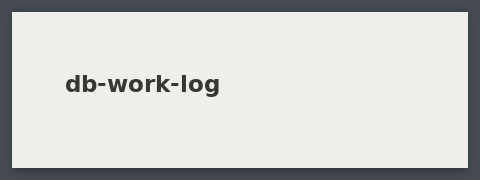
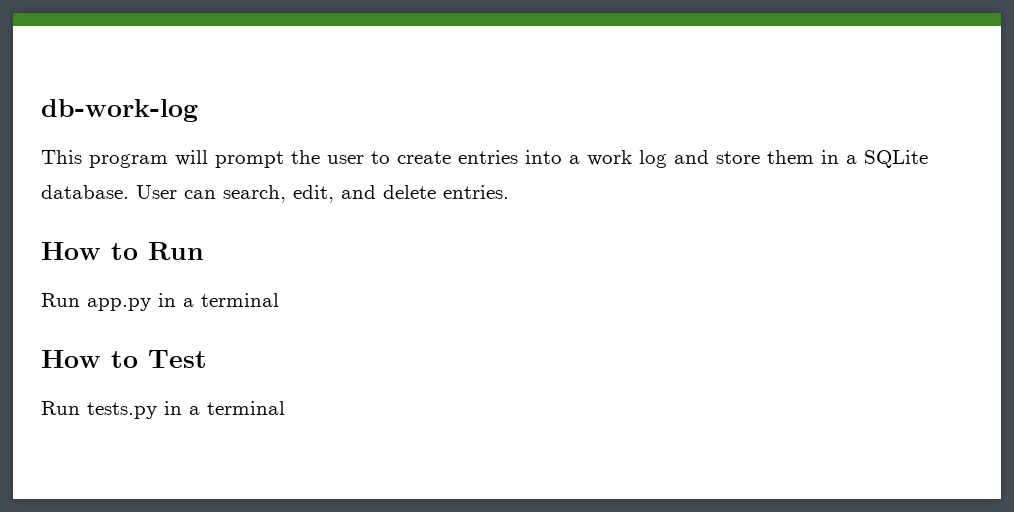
+ This program will prompt the user to create entries into a work log and store them in a SQLite database. User can search, edit, and delete entries.
+ How to Run
+ Run app.py in a terminal
+ How to Test
+ Run tests.py in a terminal

